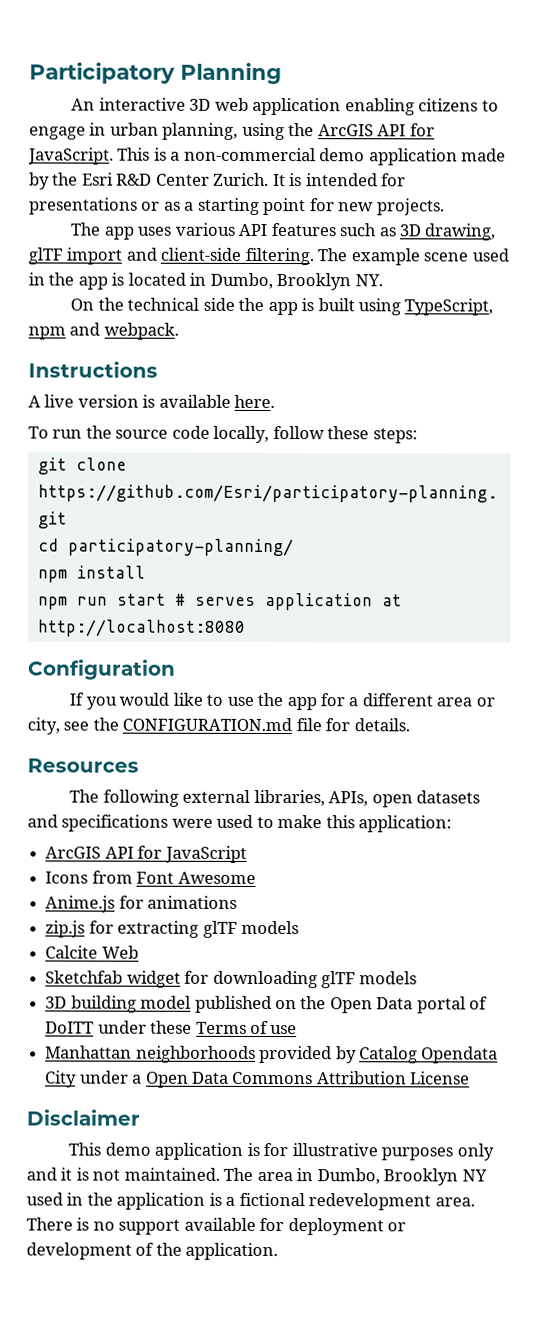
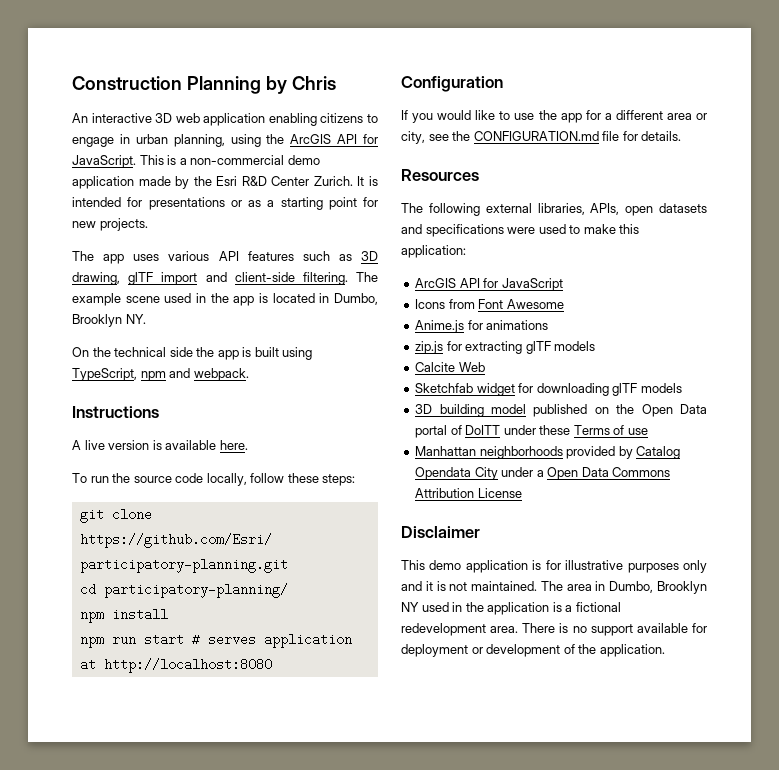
- Participatory Planning
+ Construction Planning by Chris

